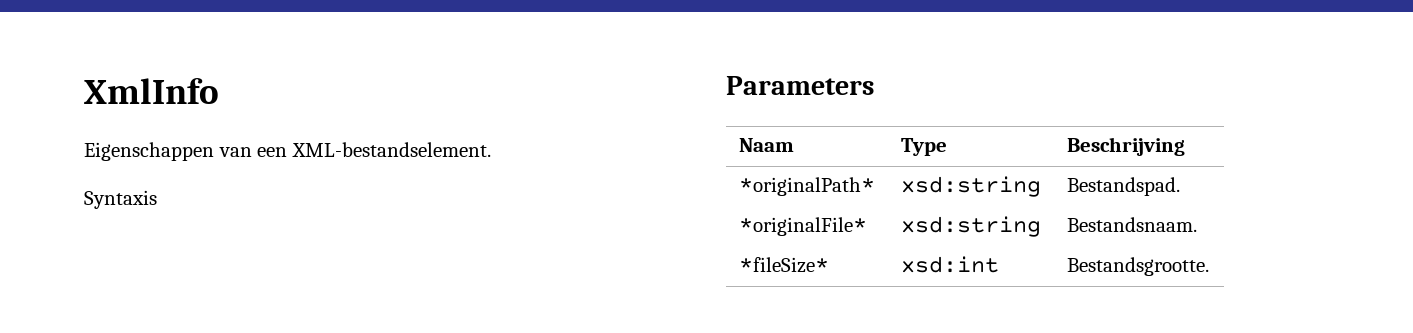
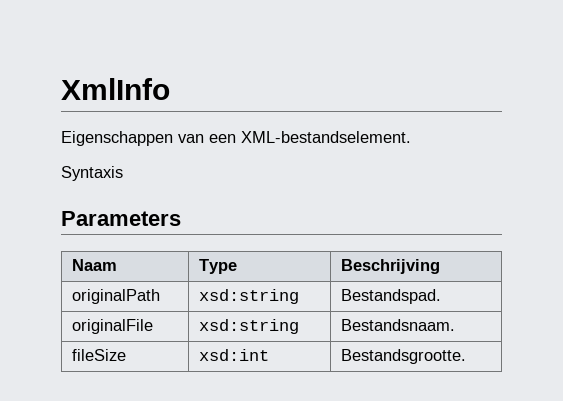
- *originalPath* | xsd:string | Bestandspad.
+ originalPath | xsd:string | Bestandspad.
- *originalFile* | xsd:string | Bestandsnaam.
+ originalFile | xsd:string | Bestandsnaam.
- *fileSize* | xsd:int | Bestandsgrootte.
+ fileSize | xsd:int | Bestandsgrootte.

